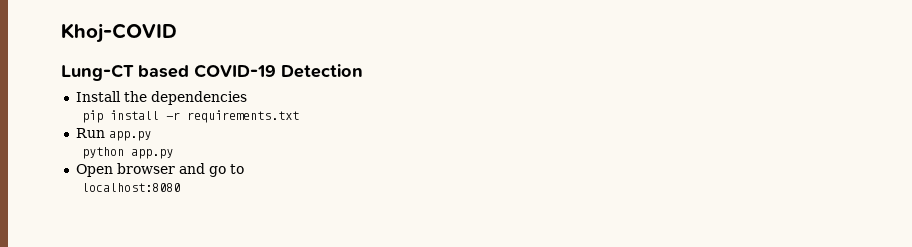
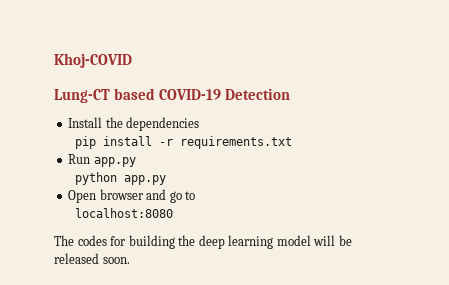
+ The codes for building the deep learning model will be released soon.

